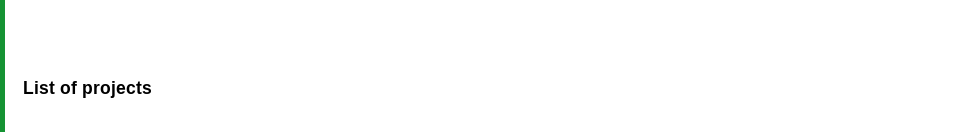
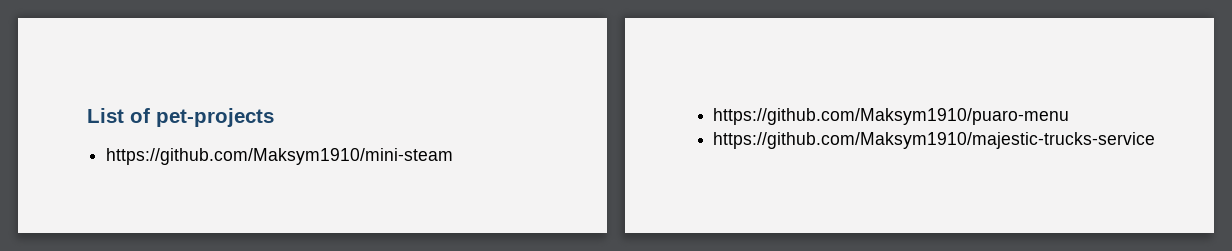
- List of projects
+ List of pet-projects
+ https://github.com/Maksym1910/mini-steam
+ https://github.com/Maksym1910/puaro-menu
+ https://github.com/Maksym1910/majestic-trucks-service

